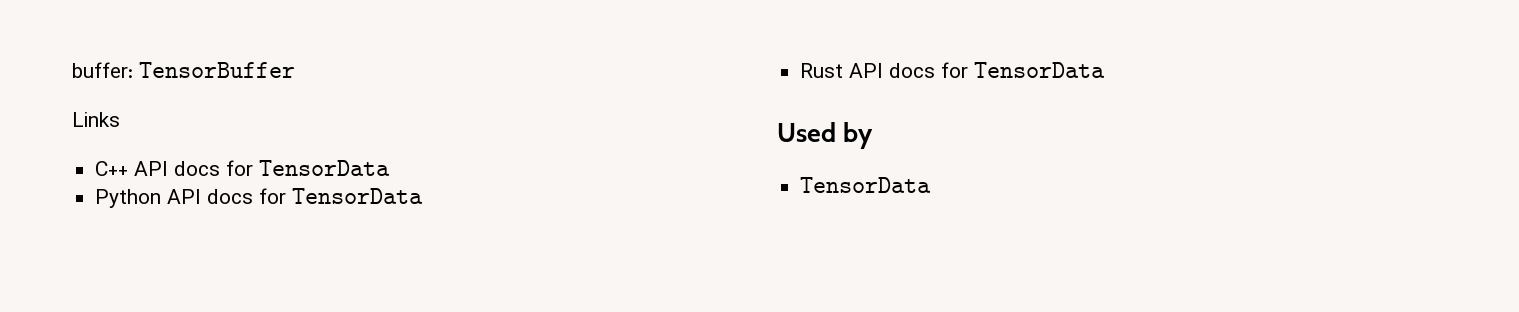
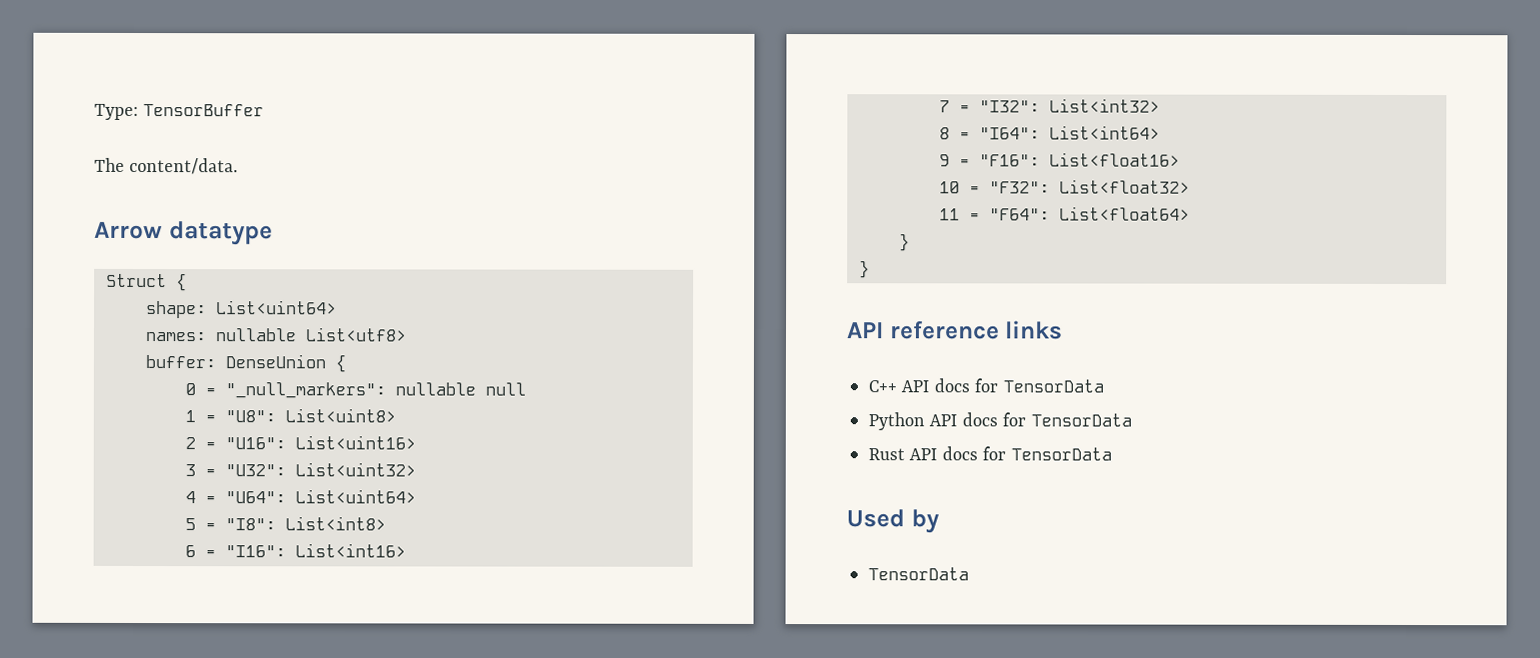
- buffer: TensorBuffer
+ Type: TensorBuffer
- Links
+ The content/data.
+ Arrow datatype
+ Struct {
+ shape: List<uint64>
+ names: nullable List<utf8>
+ buffer: DenseUnion {
+ 0 = "_null_markers": nullable null
+ 1 = "U8": List<uint8>
+ 2 = "U16": List<uint16>
+ 3 = "U32": List<uint32>
+ 4 = "U64": List<uint64>
+ 5 = "I8": List<int8>
+ 6 = "I16": List<int16>
+ 7 = "I32": List<int32>
+ 8 = "I64": List<int64>
+ 9 = "F16": List<float16>
+ 10 = "F32": List<float32>
+ 11 = "F64": List<float64>
+ }
+ }
+ API reference links

